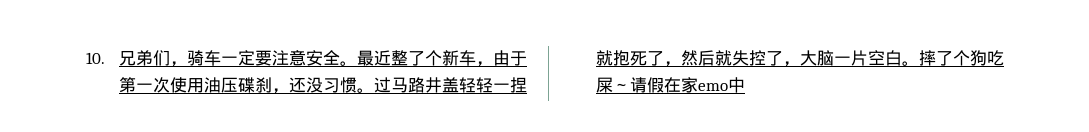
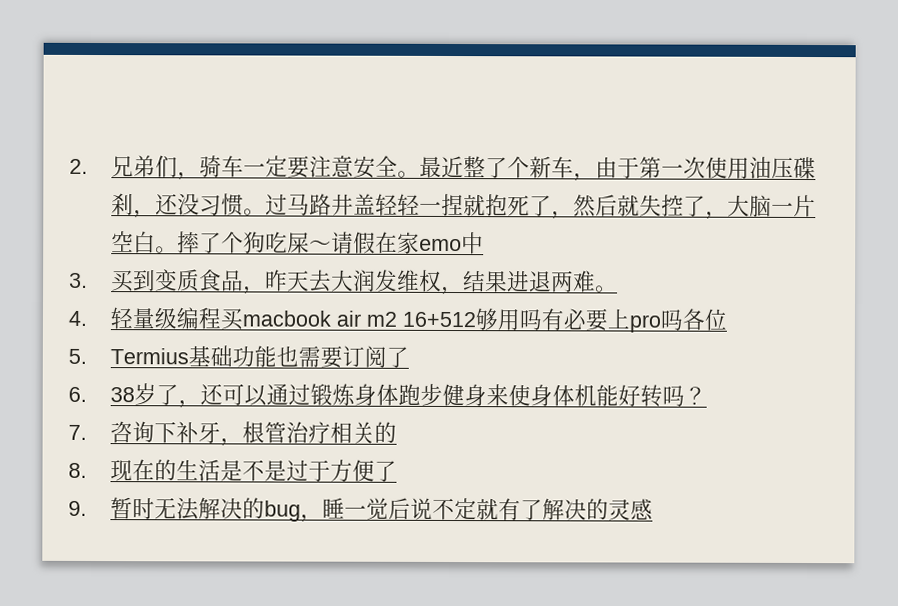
- 10.兄弟们，骑车一定要注意安全。
+ 2.兄弟们，骑车一定要注意安全。
+ 3.买到变质食品，昨天去大润发维权，结果进退两难。
+ 4.轻量级编程买macbook air m2 16+512够用吗有必要上pro吗各位
+ 5. Termius基础功能也需要订阅了
+ 6. 38岁了，还可以通过锻炼身体跑步健身来使身体机能好转吗？
+ 7.咨询下补牙，根管治疗相关的
+ 8.现在的生活是不是过于方便了
+ 9.暂时无法解决的bug，睡一觉后说不定就有了解决的灵感

